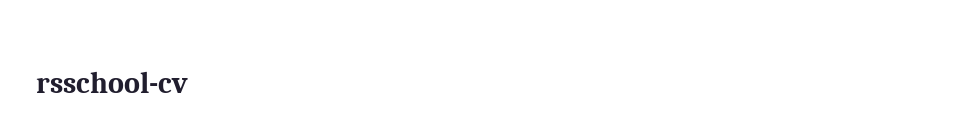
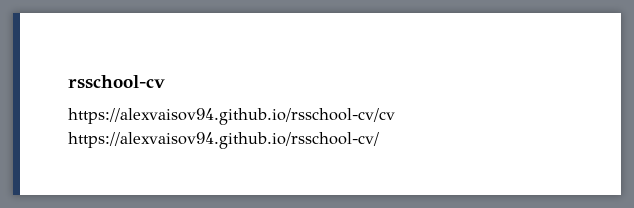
+ https://alexvaisov94.github.io/rsschool-cv/cv https://alexvaisov94.github.io/rsschool-cv/

